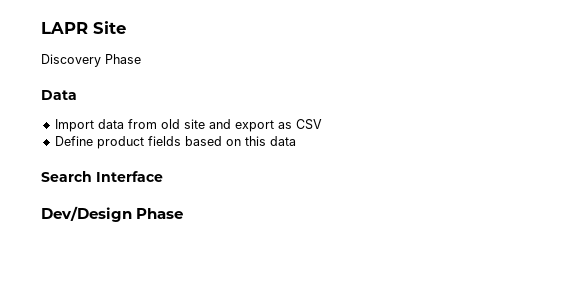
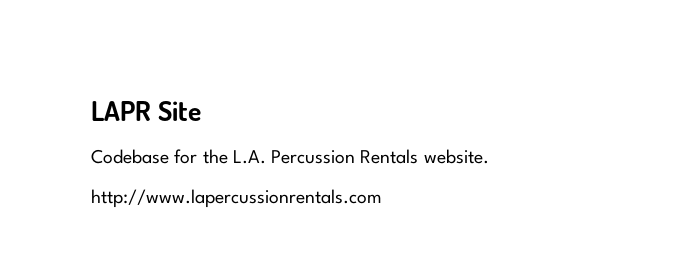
- Discovery Phase
- Data
- Import data from old site and export as CSV
- Define product fields based on this data
- Search Interface
- Dev/Design Phase
+ Codebase for the L.A. Percussion Rentals website.
+ http://www.lapercussionrentals.com

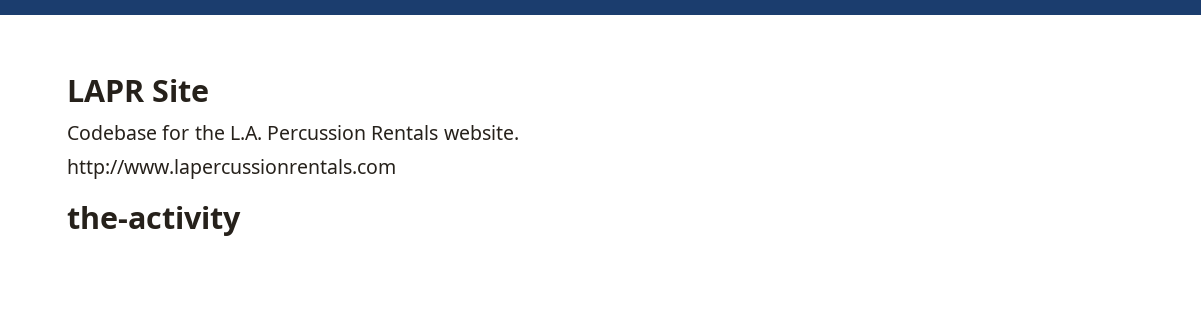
+ the-activity

